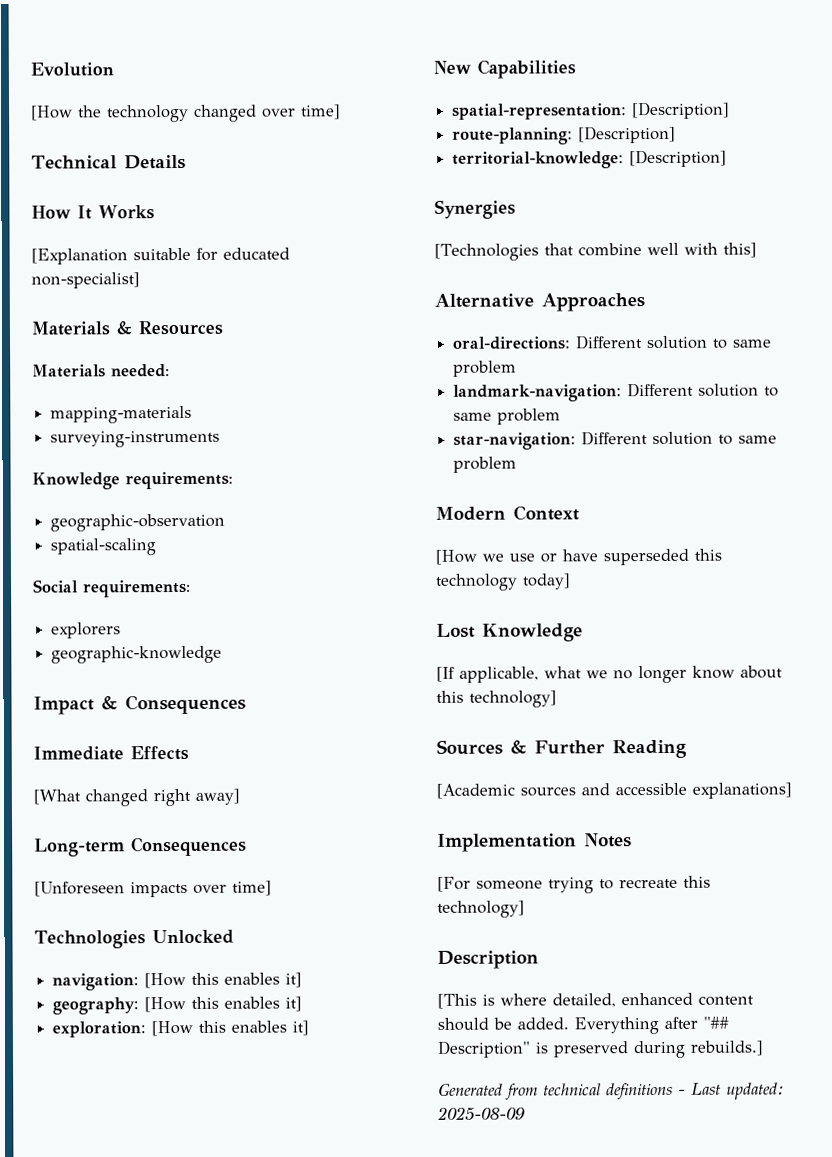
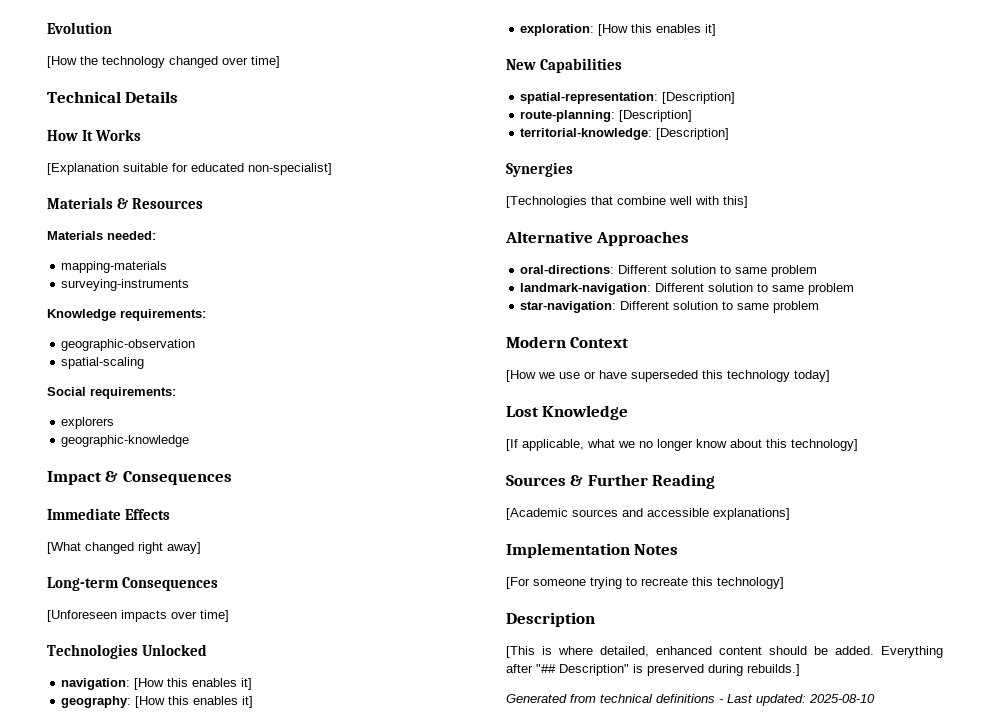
- Generated from technical definitions - Last updated: 2025-08-09
+ Generated from technical definitions - Last updated: 2025-08-10

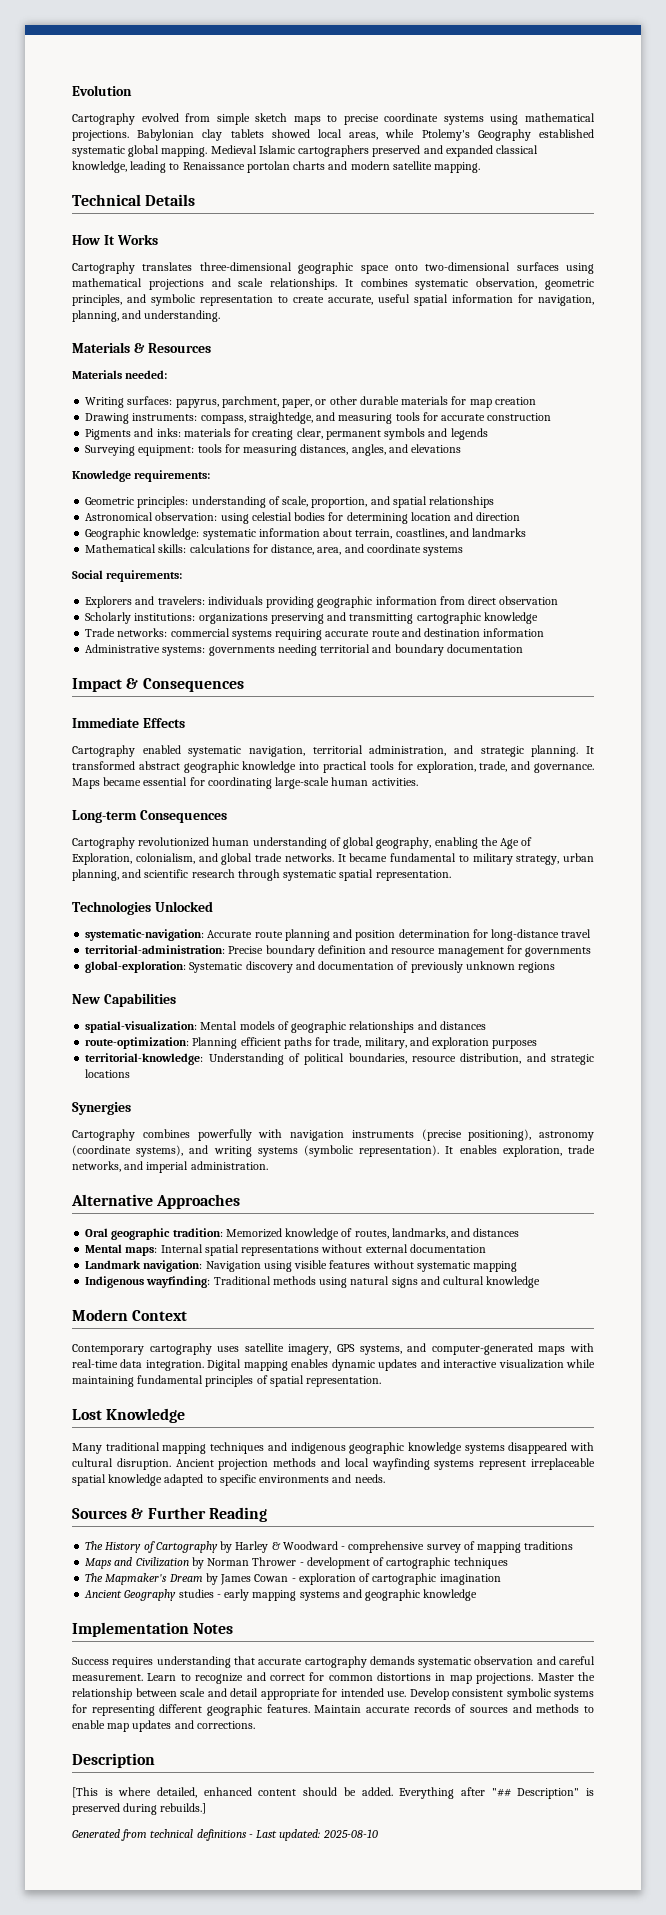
- [How the technology changed over time]
+ Cartography evolved from simple sketch maps to precise coordinate systems using mathematical projections. Babylonian clay tablets showed local areas, while Ptolemy's Geography established systematic global mapping. Medieval Islamic cartographers preserved and expanded classical knowledge, leading to Renaissance portolan charts and modern satellite mapping.
- [Explanation suitable for educated non-specialist]
+ Cartography translates three-dimensional geographic space onto two-dimensional surfaces using mathematical projections and scale relationships. It combines systematic observation, geometric principles, and symbolic representation to create accurate, useful spatial information for navigation, planning, and understanding.
- mapping-materials
- surveying-instruments
+ Writing surfaces: papyrus, parchment, paper, or other durable materials for map creation
+ Drawing instruments: compass, straightedge, and measuring tools for accurate construction
+ Pigments and inks: materials for creating clear, permanent symbols and legends
+ Surveying equipment: tools for measuring distances, angles, and elevations
  Knowledge requirements:
- geographic-observation
- spatial-scaling
+ Geometric principles: understanding of scale, proportion, and spatial relationships
+ Astronomical observation: using celestial bodies for determining location and direction
+ Geographic knowledge: systematic information about terrain, coastlines, and landmarks
+ Mathematical skills: calculations for distance, area, and coordinate systems
  Social requirements:
- explorers
- geographic-knowledge
+ Explorers and travelers: individuals providing geographic information from direct observation
+ Scholarly institutions: organizations preserving and transmitting cartographic knowledge
+ Trade networks: commercial systems requiring accurate route and destination information
+ Administrative systems: governments needing territorial and boundary documentation
- [What changed right away]
+ Cartography enabled systematic navigation, territorial administration, and strategic planning. It transformed abstract geographic knowledge into practical tools for exploration, trade, and governance. Maps became essential for coordinating large-scale human activities.
  Long-term Consequences
- [Unforeseen impacts over time]
+ Cartography revolutionized human understanding of global geography, enabling the Age of Exploration, colonialism, and global trade networks. It became fundamental to military strategy, urban planning, and scientific research through systematic spatial representation.
  Technologies Unlocked
- navigation: [How this enables it]
- geography: [How this enables it]
- exploration: [How this enables it]
+ systematic-navigation: Accurate route planning and position determination for long-distance travel
+ territorial-administration: Precise boundary definition and resource management for governments
+ global-exploration: Systematic discovery and documentation of previously unknown regions
  New Capabilities
- spatial-representation: [Description]
- route-planning: [Description]
- territorial-knowledge: [Description]
+ spatial-visualization: Mental models of geographic relationships and distances
+ route-optimization: Planning efficient paths for trade, military, and exploration purposes
+ territorial-knowledge: Understanding of political boundaries, resource distribution, and strategic locations
  Synergies
- [Technologies that combine well with this]
+ Cartography combines powerfully with navigation instruments (precise positioning), astronomy (coordinate systems), and writing systems (symbolic representation). It enables exploration, trade networks, and imperial administration.
  Alternative Approaches
- oral-directions: Different solution to same problem
- landmark-navigation: Different solution to same problem
- star-navigation: Different solution to same problem
+ Oral geographic tradition: Memorized knowledge of routes, landmarks, and distances
+ Mental maps: Internal spatial representations without external documentation
+ Landmark navigation: Navigation using visible features without systematic mapping
+ Indigenous wayfinding: Traditional methods using natural signs and cultural knowledge
  Modern Context
- [How we use or have superseded this technology today]
+ Contemporary cartography uses satellite imagery, GPS systems, and computer-generated maps with real-time data integration. Digital mapping enables dynamic updates and interactive visualization while maintaining fundamental principles of spatial representation.
  Lost Knowledge
- [If applicable, what we no longer know about this technology]
+ Many traditional mapping techniques and indigenous geographic knowledge systems disappeared with cultural disruption. Ancient projection methods and local wayfinding systems represent irreplaceable spatial knowledge adapted to specific environments and needs.
  Sources & Further Reading
- [Academic sources and accessible explanations]
+ The History of Cartography by Harley & Woodward - comprehensive survey of mapping traditions
+ Maps and Civilization by Norman Thrower - development of cartographic techniques
+ The Mapmaker's Dream by James Cowan - exploration of cartographic imagination
+ Ancient Geography studies - early mapping systems and geographic knowledge
  Implementation Notes
- [For someone trying to recreate this technology]
+ Success requires understanding that accurate cartography demands systematic observation and careful measurement. Learn to recognize and correct for common distortions in map projections. Master the relationship between scale and detail appropriate for intended use. Develop consistent symbolic systems for representing different geographic features. Maintain accurate records of sources and methods to enable map updates and corrections.

